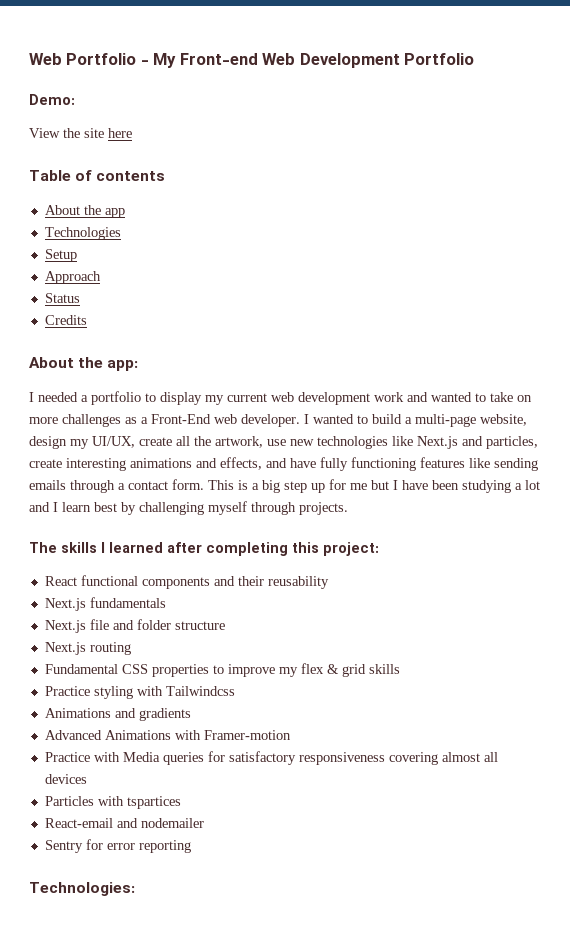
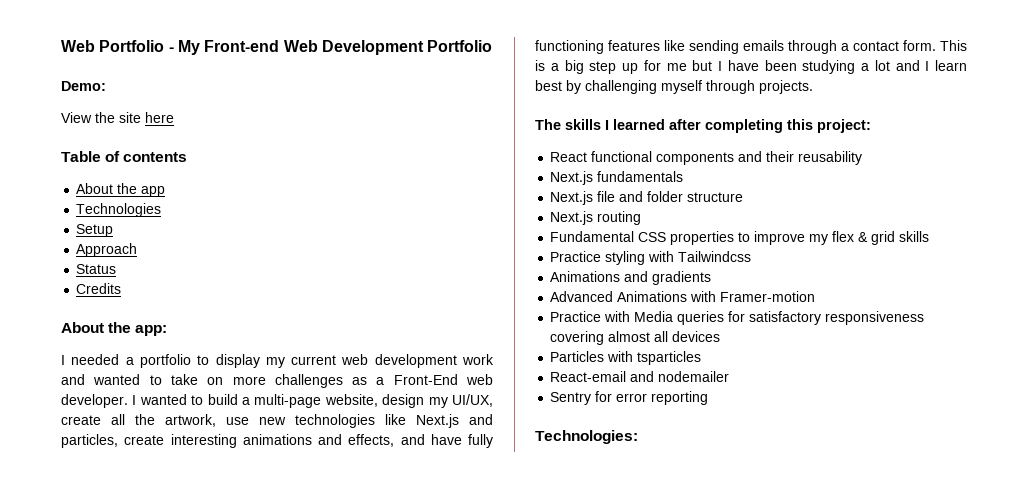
- Particles with tspartices
+ Particles with tsparticles

